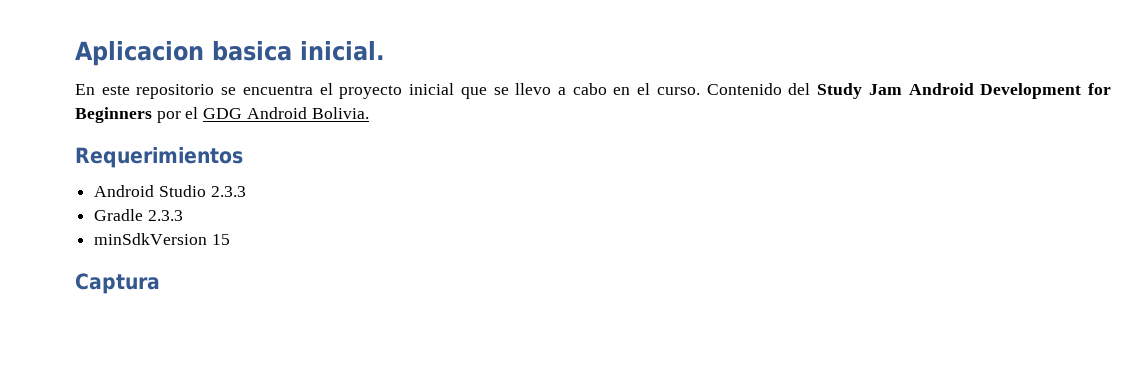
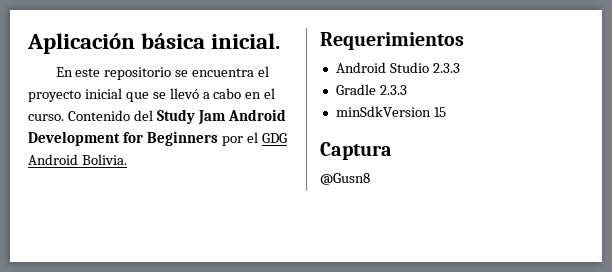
- Aplicacion basica inicial.
+ Aplicación básica inicial.
- En este repositorio se encuentra el proyecto inicial que se llevo a cabo en el curso.
+ En este repositorio se encuentra el proyecto inicial que se llevó a cabo en el curso.
+ @Gusn8

